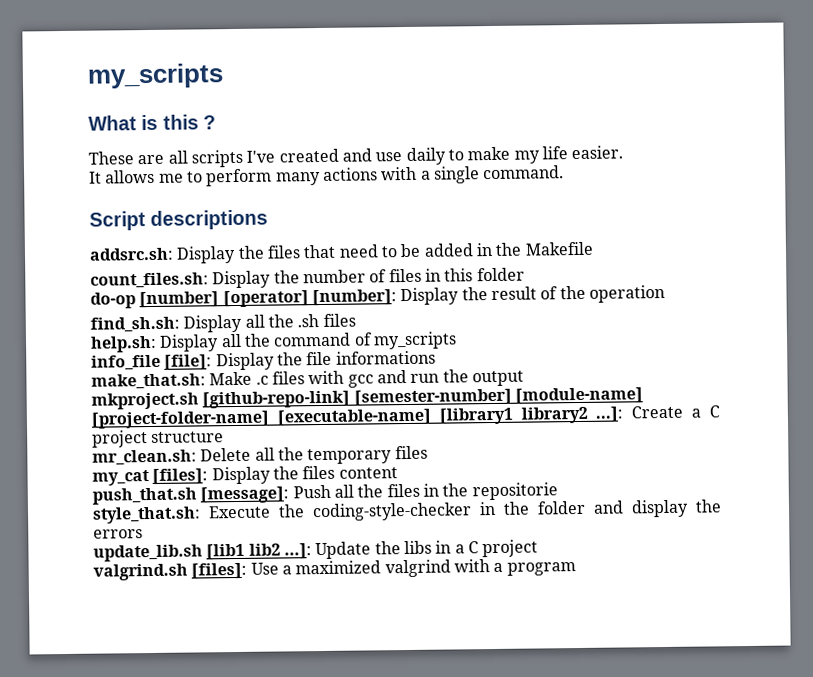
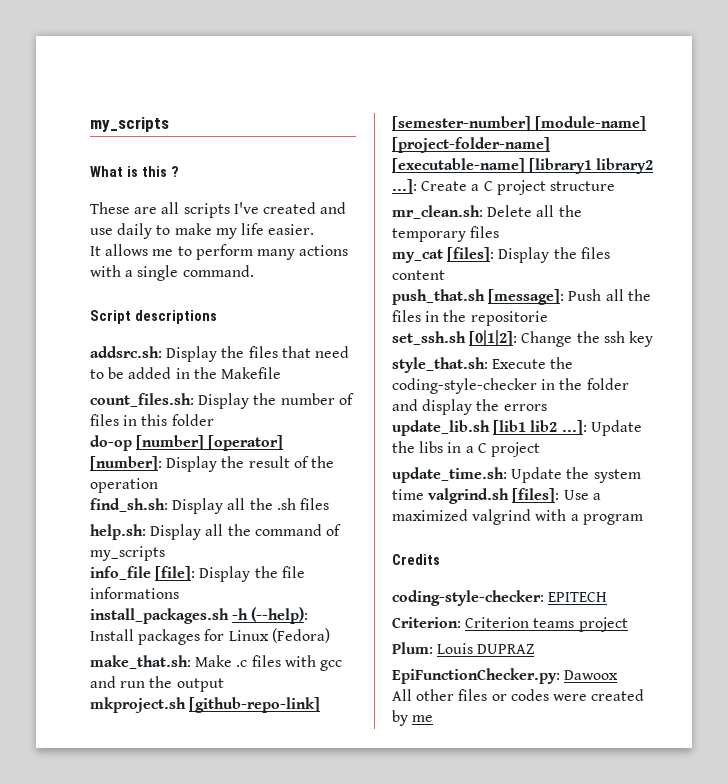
+ install_packages.sh -h (--help): Install packages for Linux (Fedora)
+ set_ssh.sh [0|1|2]: Change the ssh key
- valgrind.sh [files]: Use a maximized valgrind with a program
+ update_time.sh: Update the system time valgrind.sh [files]: Use a maximized valgrind with a program
+ Credits
+ coding-style-checker: EPITECH
+ Criterion: Criterion teams project
+ Plum: Louis DUPRAZ
+ EpiFunctionChecker.py: Dawoox
+ All other files or codes were created by me

